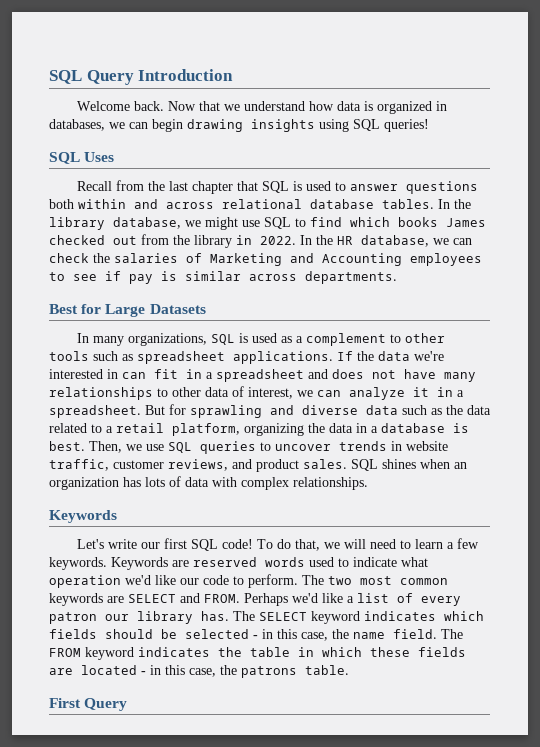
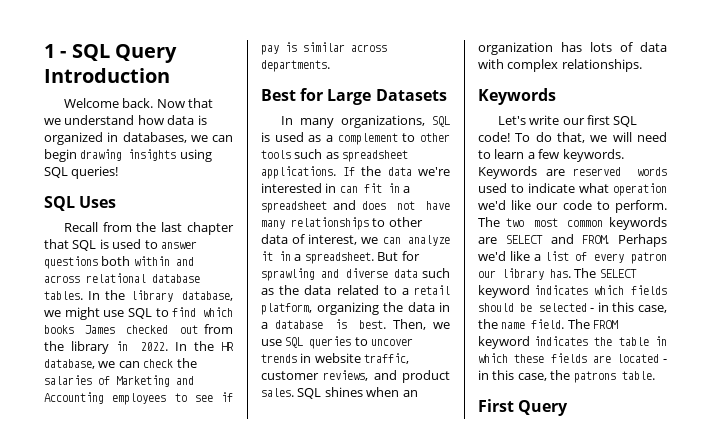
- SQL Query Introduction
+ 1 - SQL Query Introduction

